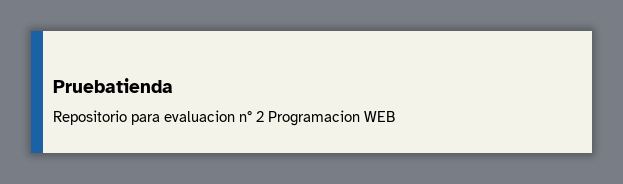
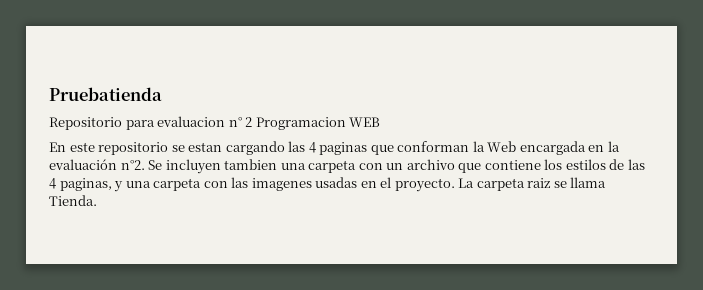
+ En este repositorio se estan cargando las 4 paginas que conforman la Web encargada en la evaluación n°2. Se incluyen tambien una carpeta con un archivo que contiene los estilos de las 4 paginas, y una carpeta con las imagenes usadas en el proyecto. La carpeta raiz se llama Tienda.

